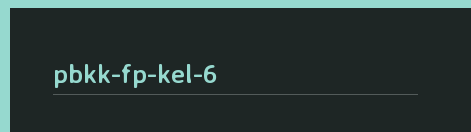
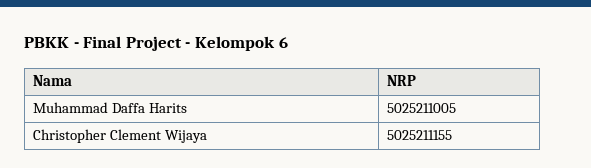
- pbkk-fp-kel-6
+ PBKK - Final Project - Kelompok 6
+ Nama | NRP
+ Muhammad Daffa Harits | 5025211005
+ Christopher Clement Wijaya | 5025211155

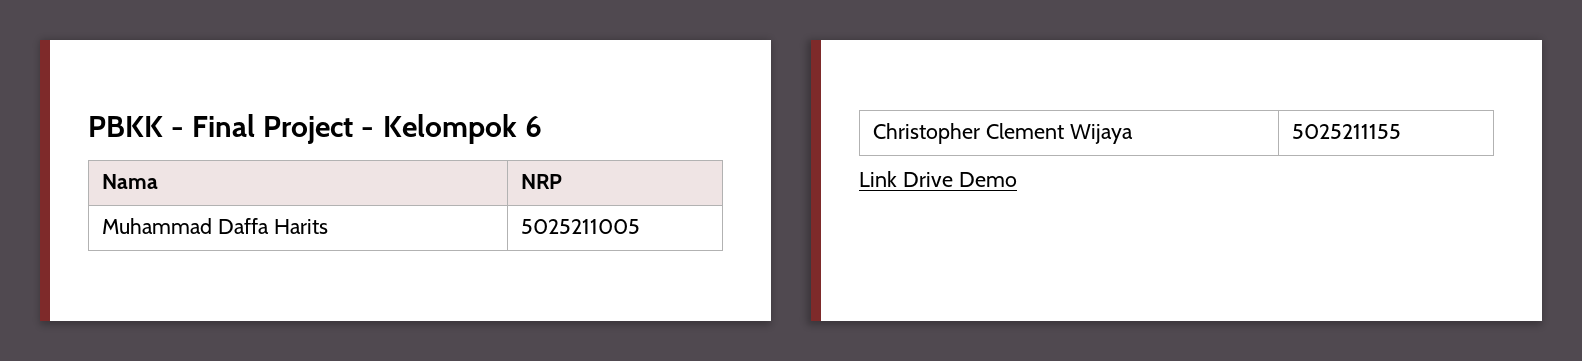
+ Link Drive Demo

